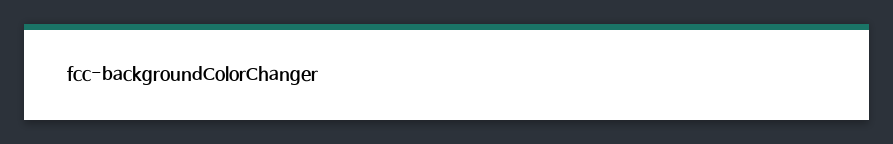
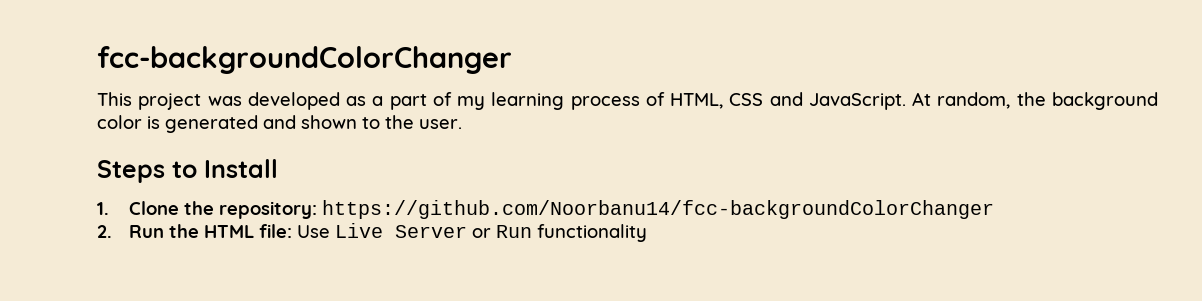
+ This project was developed as a part of my learning process of HTML, CSS and JavaScript. At random, the background color is generated and shown to the user.
+ Steps to Install
+ 1. Clone the repository: https://github.com/Noorbanu14/fcc-backgroundColorChanger
+ 2. Run the HTML file: Use Live Server or Run functionality

